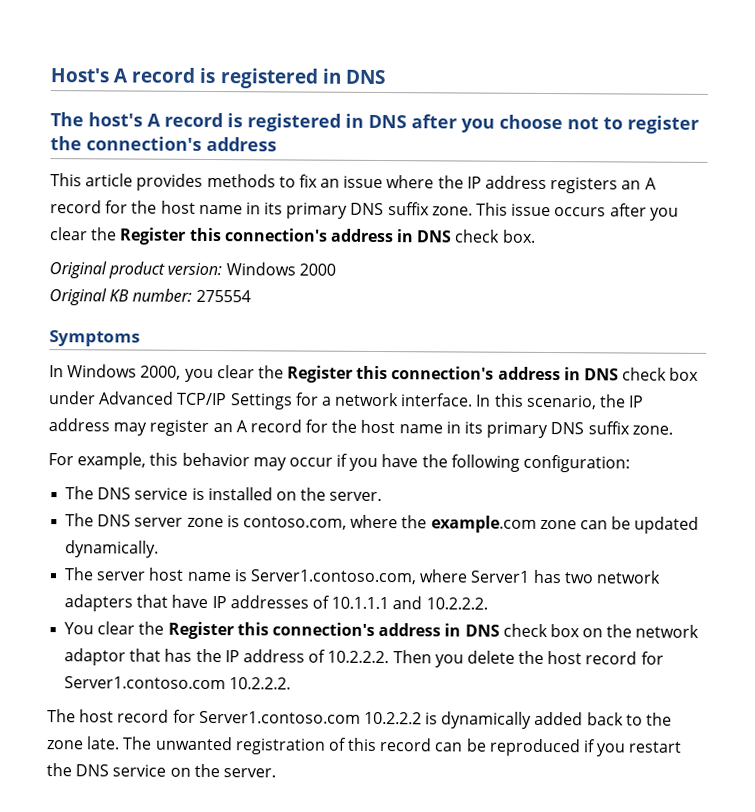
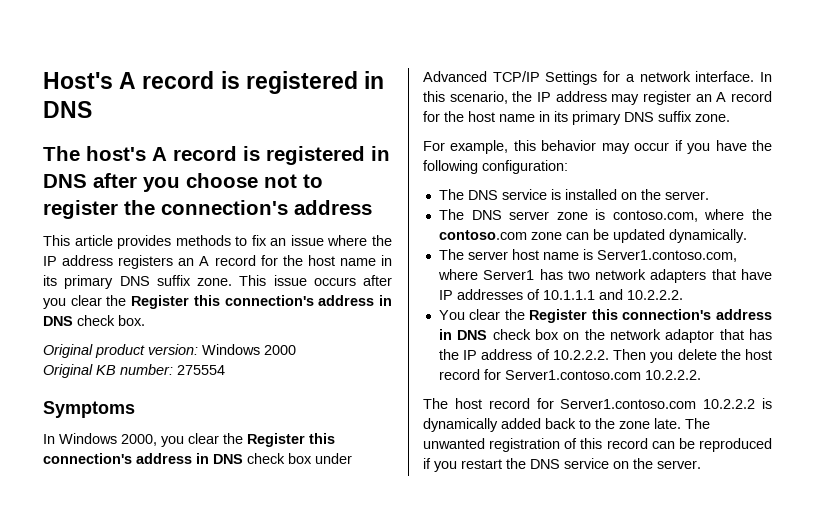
- The DNS server zone is contoso.com, where the example.com zone can be updated dynamically.
+ The DNS server zone is contoso.com, where the contoso.com zone can be updated dynamically.

